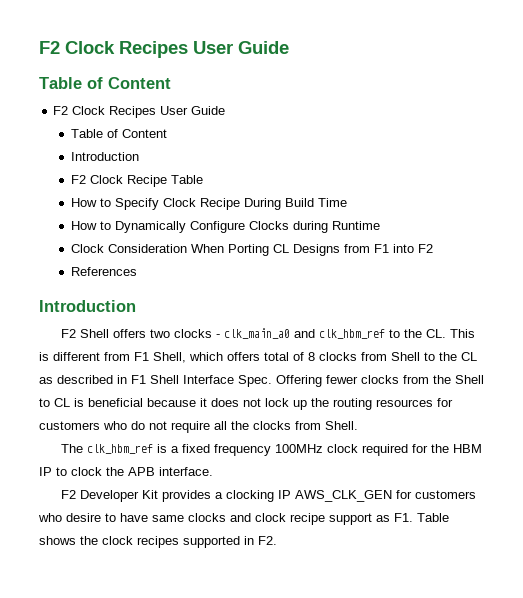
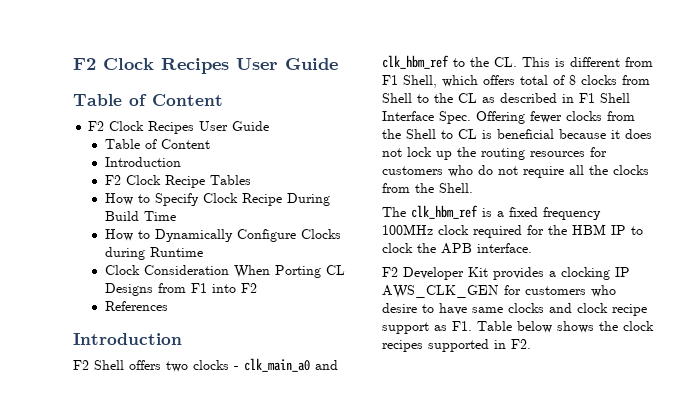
- F2 Clock Recipe Table
+ F2 Clock Recipe Tables
- Offering fewer clocks from the Shell to CL is beneficial because it does not lock up the routing resources for customers who do not require all the clocks from Shell.
+ Offering fewer clocks from the Shell to CL is beneficial because it does not lock up the routing resources for customers who do not require all the clocks from the Shell.
- F2 Developer Kit provides a clocking IP AWS_CLK_GEN for customers who desire to have same clocks and clock recipe support as F1. Table shows the clock recipes supported in F2.
+ F2 Developer Kit provides a clocking IP AWS_CLK_GEN for customers who desire to have same clocks and clock recipe support as F1. Table below shows the clock recipes supported in F2.

